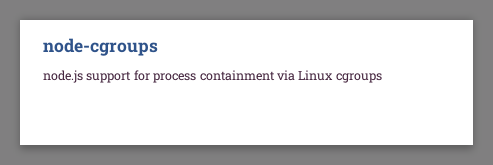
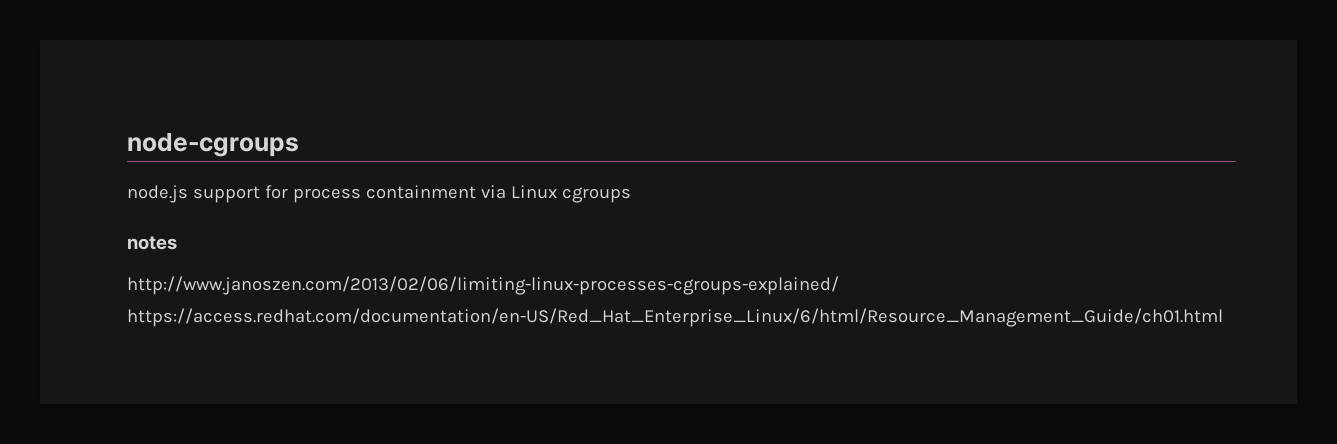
+ notes
+ http://www.janoszen.com/2013/02/06/limiting-linux-processes-cgroups-explained/ https://access.redhat.com/documentation/en-US/Red_Hat_Enterprise_Linux/6/html/Resource_Management_Guide/ch01.html

